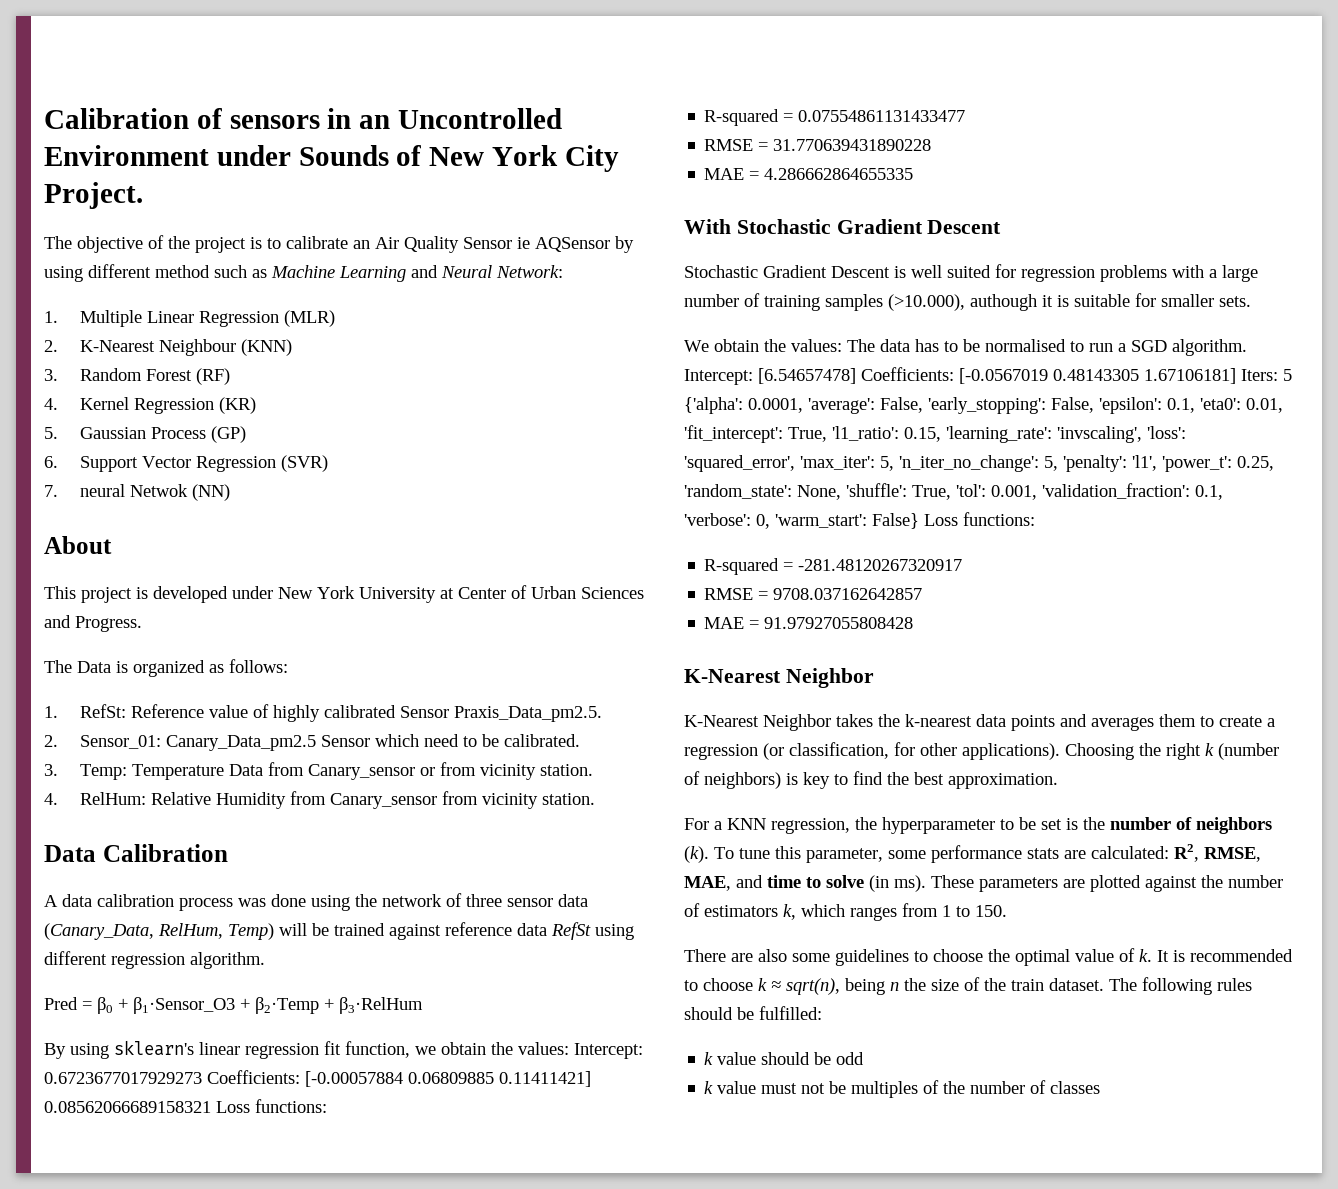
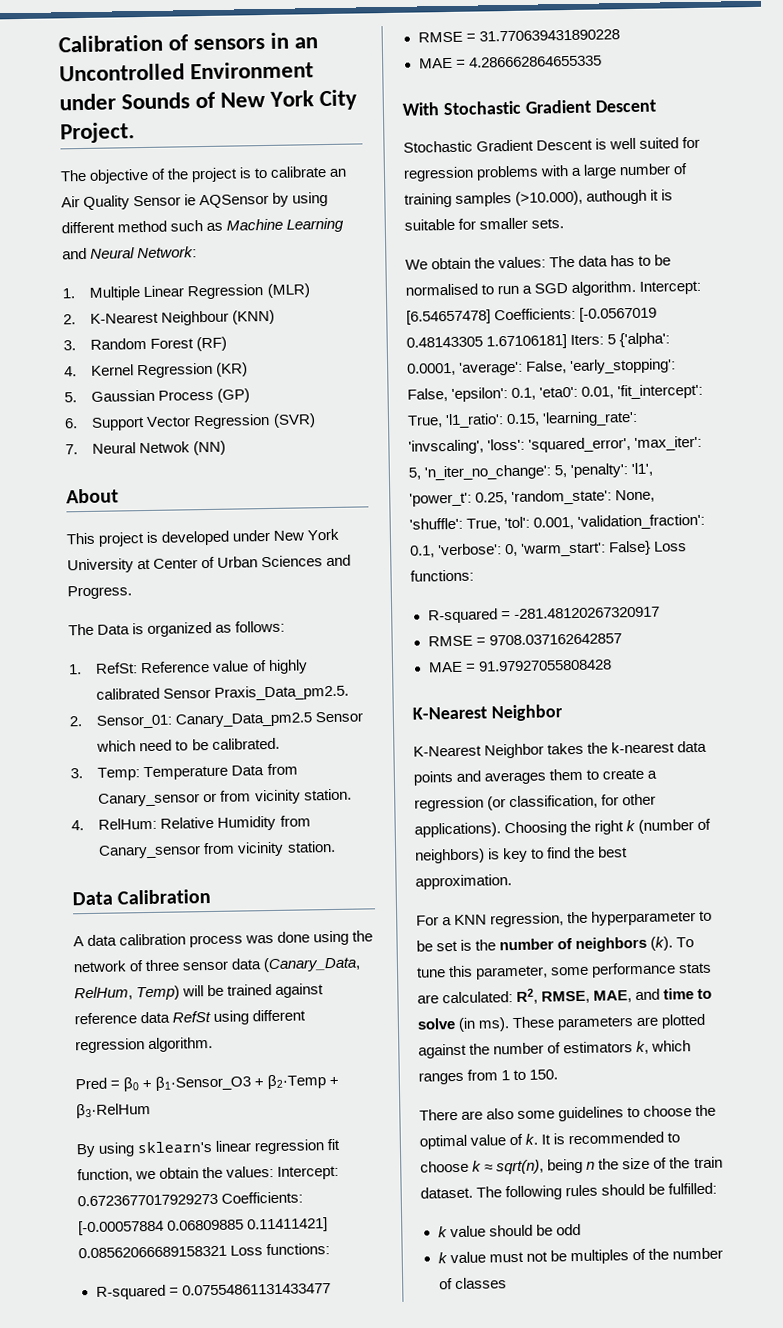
- 7. neural Netwok (NN)
+ 7. Neural Netwok (NN)

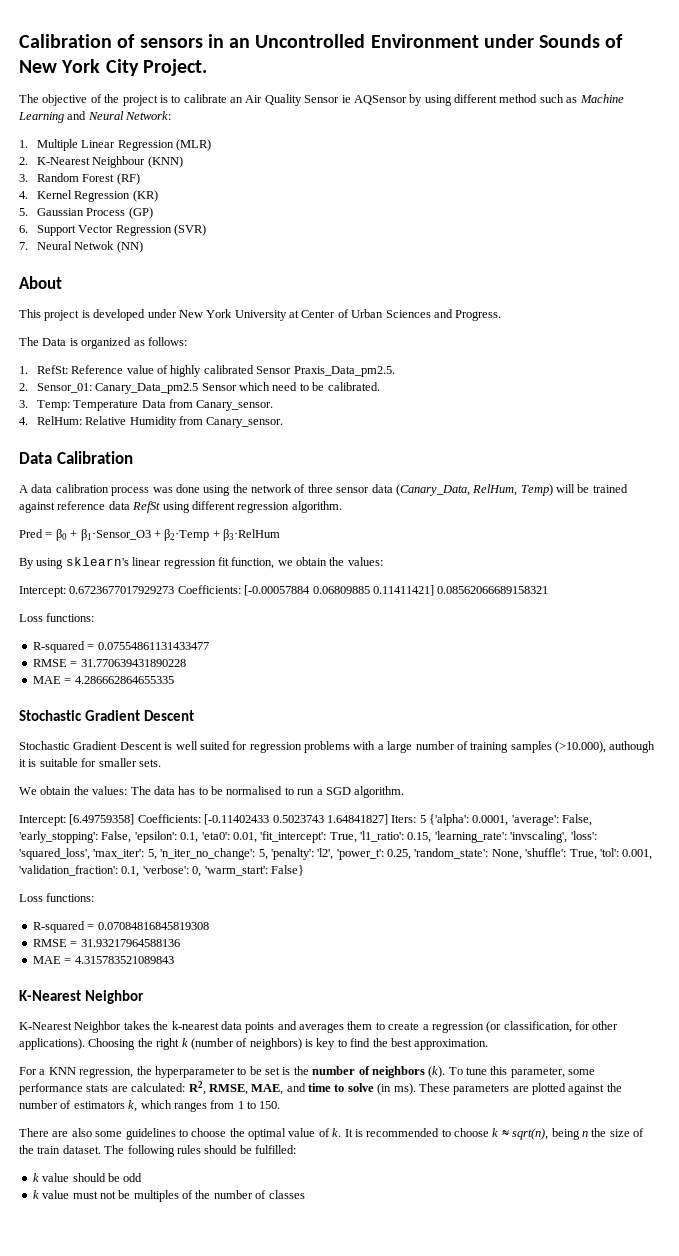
- 3. Temp: Temperature Data from Canary_sensor or from vicinity station.
+ 3. Temp: Temperature Data from Canary_sensor.
- 4. RelHum: Relative Humidity from Canary_sensor from vicinity station.
+ 4. RelHum: Relative Humidity from Canary_sensor.
- By using sklearn's linear regression fit function, we obtain the values: Intercept: 0.6723677017929273 Coefficients: [-0.00057884 0.06809885 0.11411421] 0.08562066689158321 Loss functions:
+ By using sklearn's linear regression fit function, we obtain the values:
+ Intercept: 0.6723677017929273 Coefficients: [-0.00057884 0.06809885 0.11411421] 0.08562066689158321
+ Loss functions:
  MAE = 4.286662864655335
- With Stochastic Gradient Descent
+ Stochastic Gradient Descent
- We obtain the values: The data has to be normalised to run a SGD algorithm. Intercept: [6.54657478] Coefficients: [-0.0567019 0.48143305 1.67106181] Iters: 5 {'alpha': 0.0001, 'average': False, 'early_stopping': False, 'epsilon': 0.1, 'eta0': 0.01, 'fit_intercept': True, 'l1_ratio': 0.15, 'learning_rate': 'invscaling', 'loss': 'squared_error', 'max_iter': 5, 'n_iter_no_change': 5, 'penalty': 'l1', 'power_t': 0.25, 'random_state': None, 'shuffle': True, 'tol': 0.001, 'validation_fraction': 0.1, 'verbose': 0, 'warm_start': False} Loss functions:
- R-squared = -281.48120267320917
- RMSE = 9708.037162642857
- MAE = 91.97927055808428
+ We obtain the values: The data has to be normalised to run a SGD algorithm.
+ Intercept: [6.49759358] Coefficients: [-0.11402433 0.5023743 1.64841827] Iters: 5 {'alpha': 0.0001, 'average': False, 'early_stopping': False, 'epsilon': 0.1, 'eta0': 0.01, 'fit_intercept': True, 'l1_ratio': 0.15, 'learning_rate': 'invscaling', 'loss': 'squared_loss', 'max_iter': 5, 'n_iter_no_change': 5, 'penalty': 'l2', 'power_t': 0.25, 'random_state': None, 'shuffle': True, 'tol': 0.001, 'validation_fraction': 0.1, 'verbose': 0, 'warm_start': False}
+ Loss functions:
+ R-squared = 0.07084816845819308
+ RMSE = 31.93217964588136
+ MAE = 4.315783521089843

